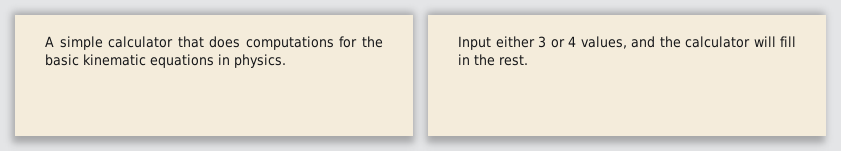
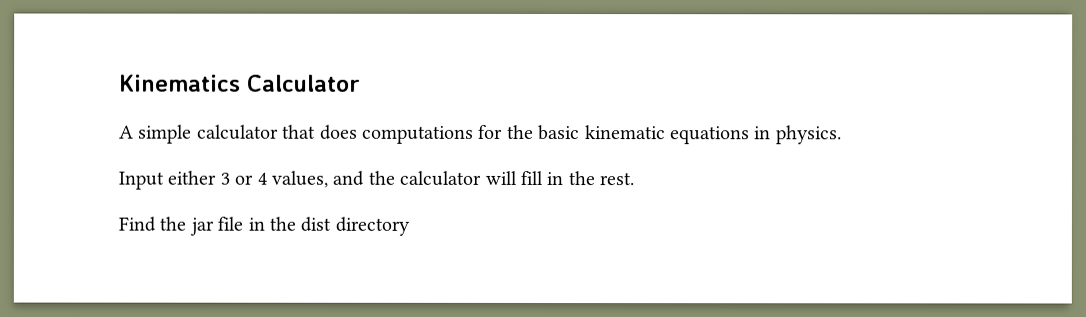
+ Kinematics Calculator
+ Find the jar file in the dist directory

